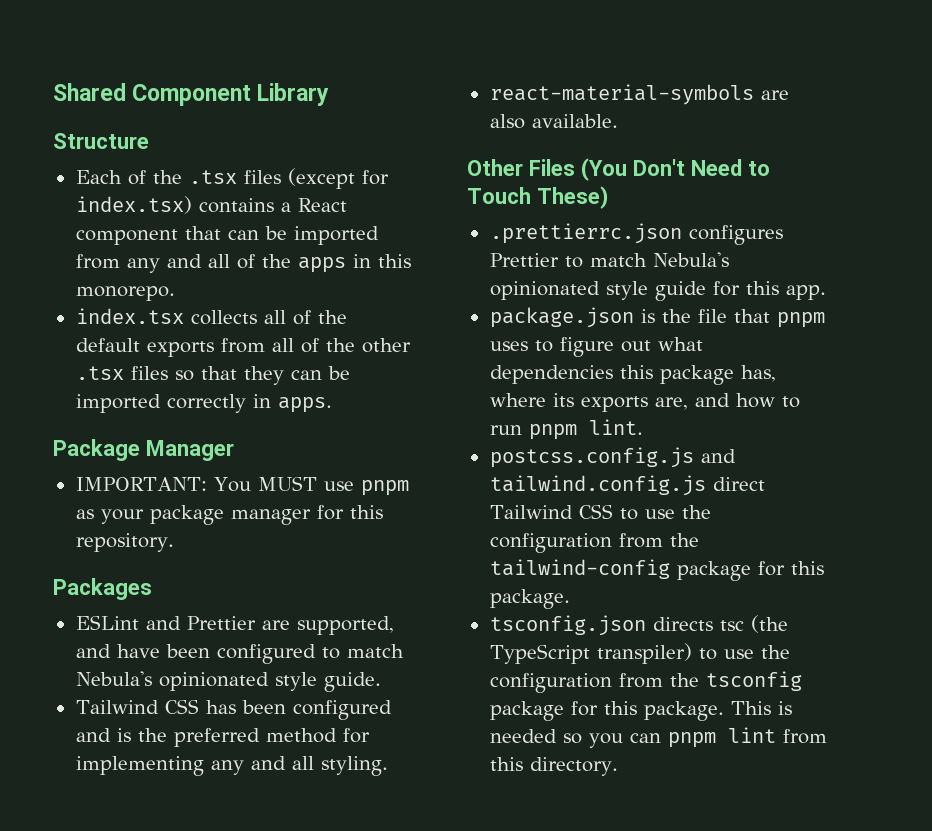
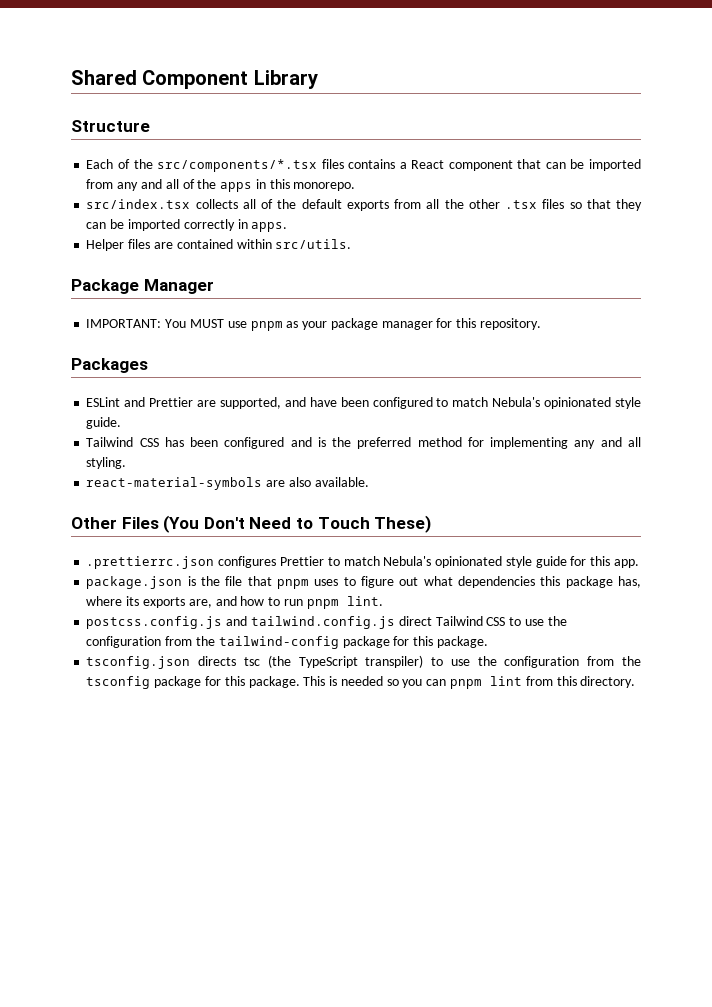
- Each of the .tsx files (except for index.tsx) contains a React component that can be imported from any and all of the apps in this monorepo.
+ Each of the src/components/*.tsx files contains a React component that can be imported from any and all of the apps in this monorepo.
- index.tsx collects all of the default exports from all of the other .tsx files so that they can be imported correctly in apps.
+ src/index.tsx collects all of the default exports from all the other .tsx files so that they can be imported correctly in apps.
+ Helper files are contained within src/utils.

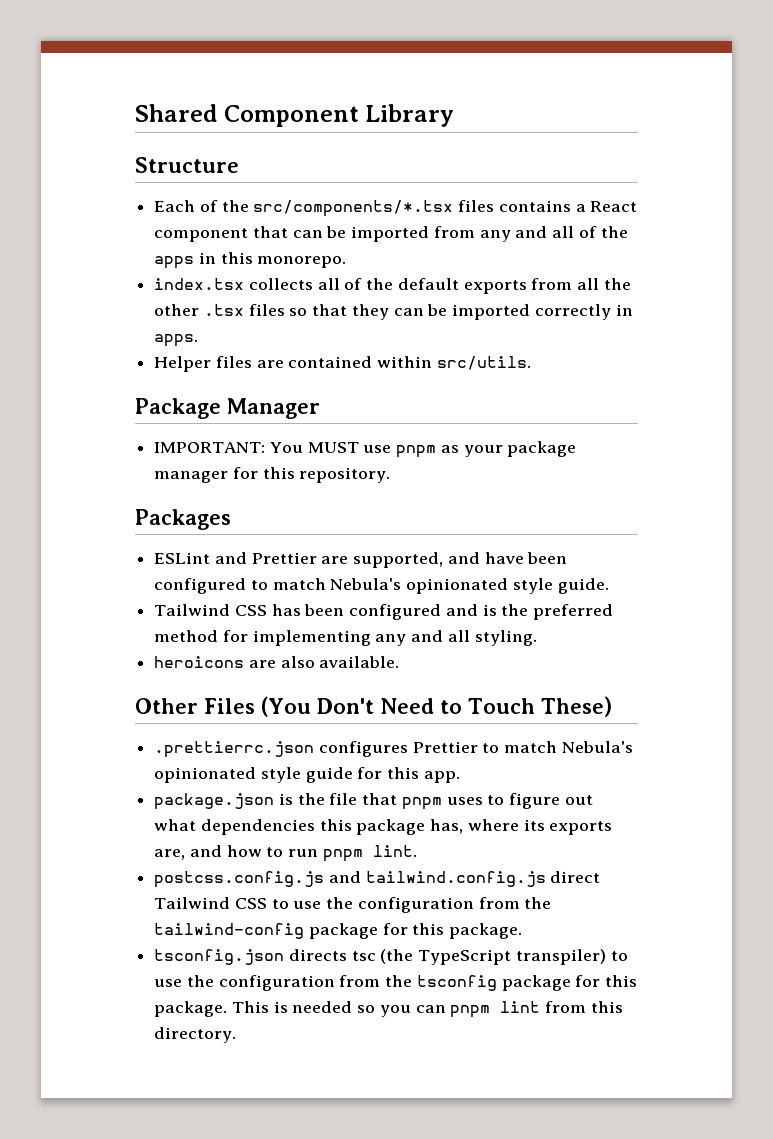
- src/index.tsx collects all of the default exports from all the other .tsx files so that they can be imported correctly in apps.
+ index.tsx collects all of the default exports from all the other .tsx files so that they can be imported correctly in apps.
- react-material-symbols are also available.
+ heroicons are also available.

